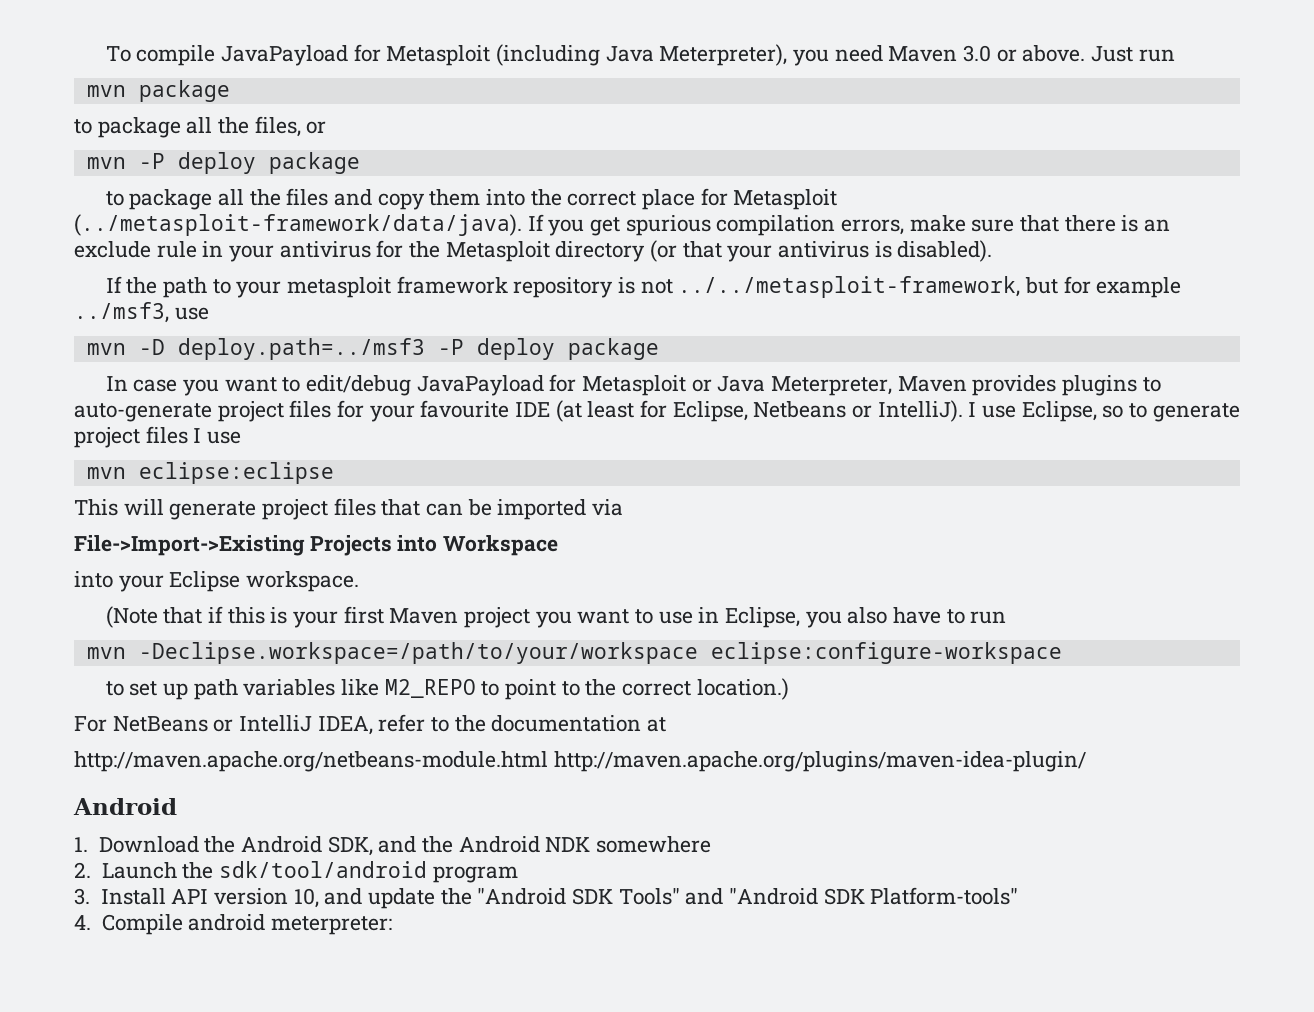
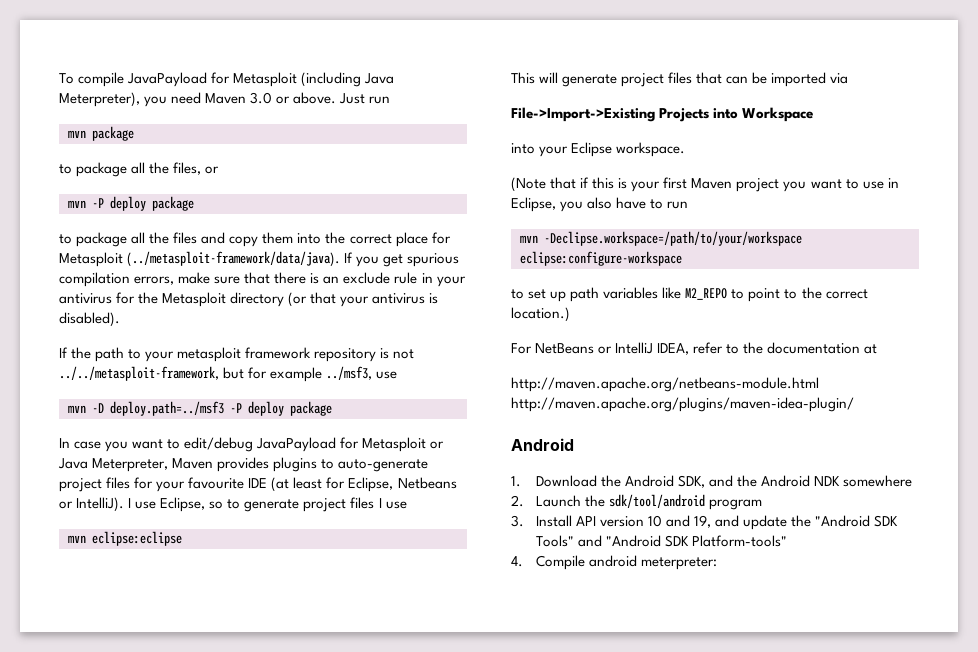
- 3. Install API version 10, and update the "Android SDK Tools" and "Android SDK Platform-tools"
+ 3. Install API version 10 and 19, and update the "Android SDK Tools" and "Android SDK Platform-tools"

